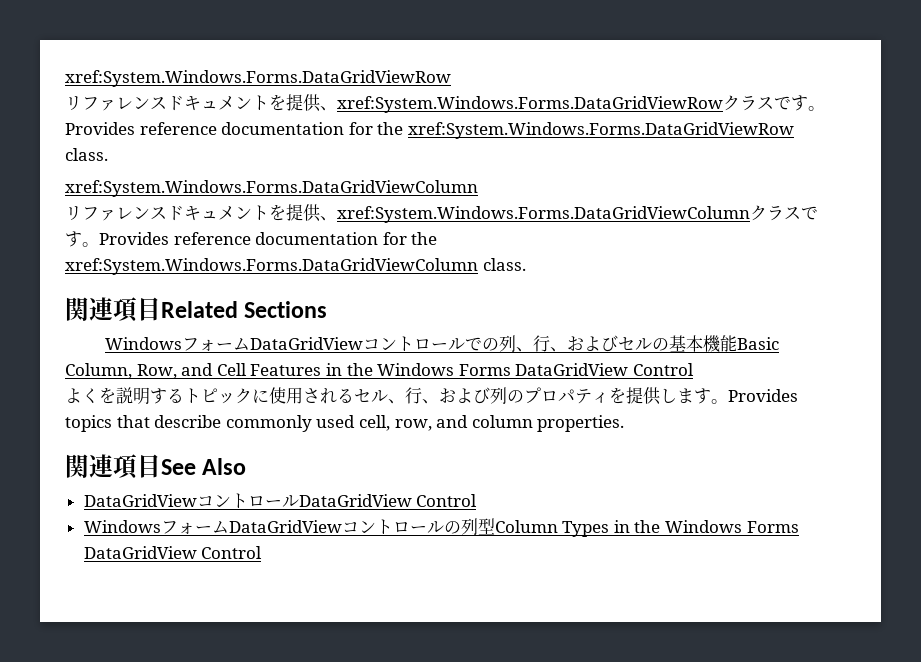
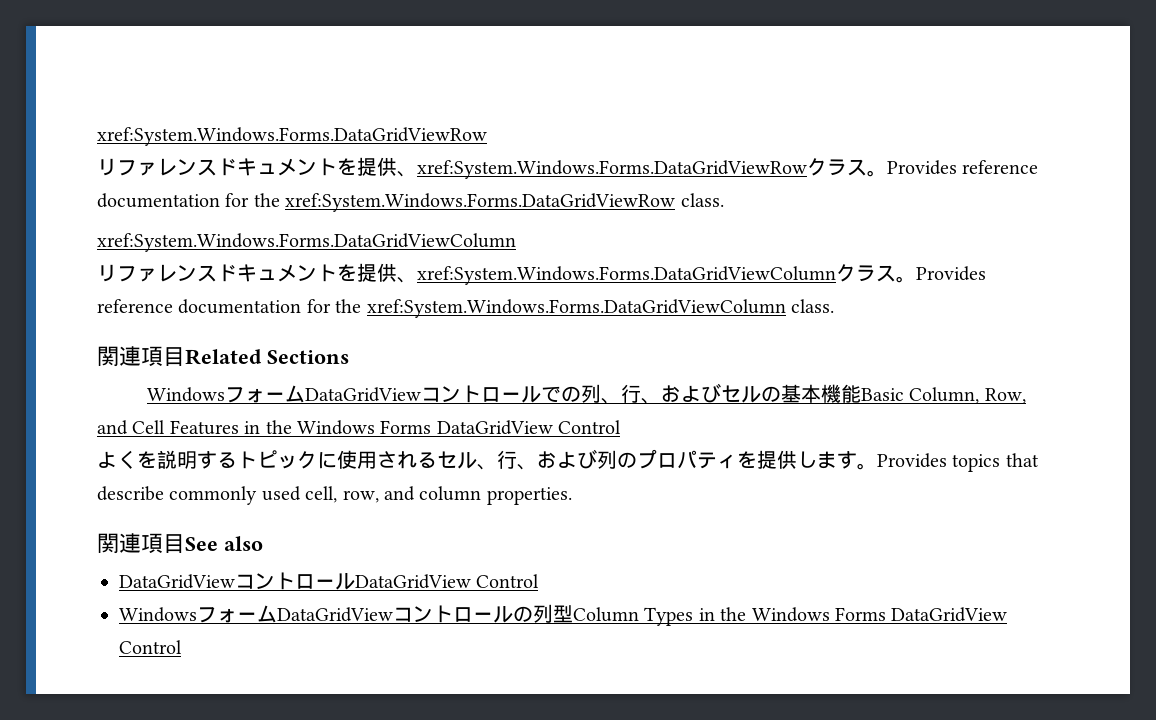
- リファレンスドキュメントを提供、xref:System.Windows.Forms.DataGridViewRowクラスです。
+ リファレンスドキュメントを提供、xref:System.Windows.Forms.DataGridViewRowクラス。
- リファレンスドキュメントを提供、xref:System.Windows.Forms.DataGridViewColumnクラスです。
+ リファレンスドキュメントを提供、xref:System.Windows.Forms.DataGridViewColumnクラス。
- 関連項目See Also
+ 関連項目See also

